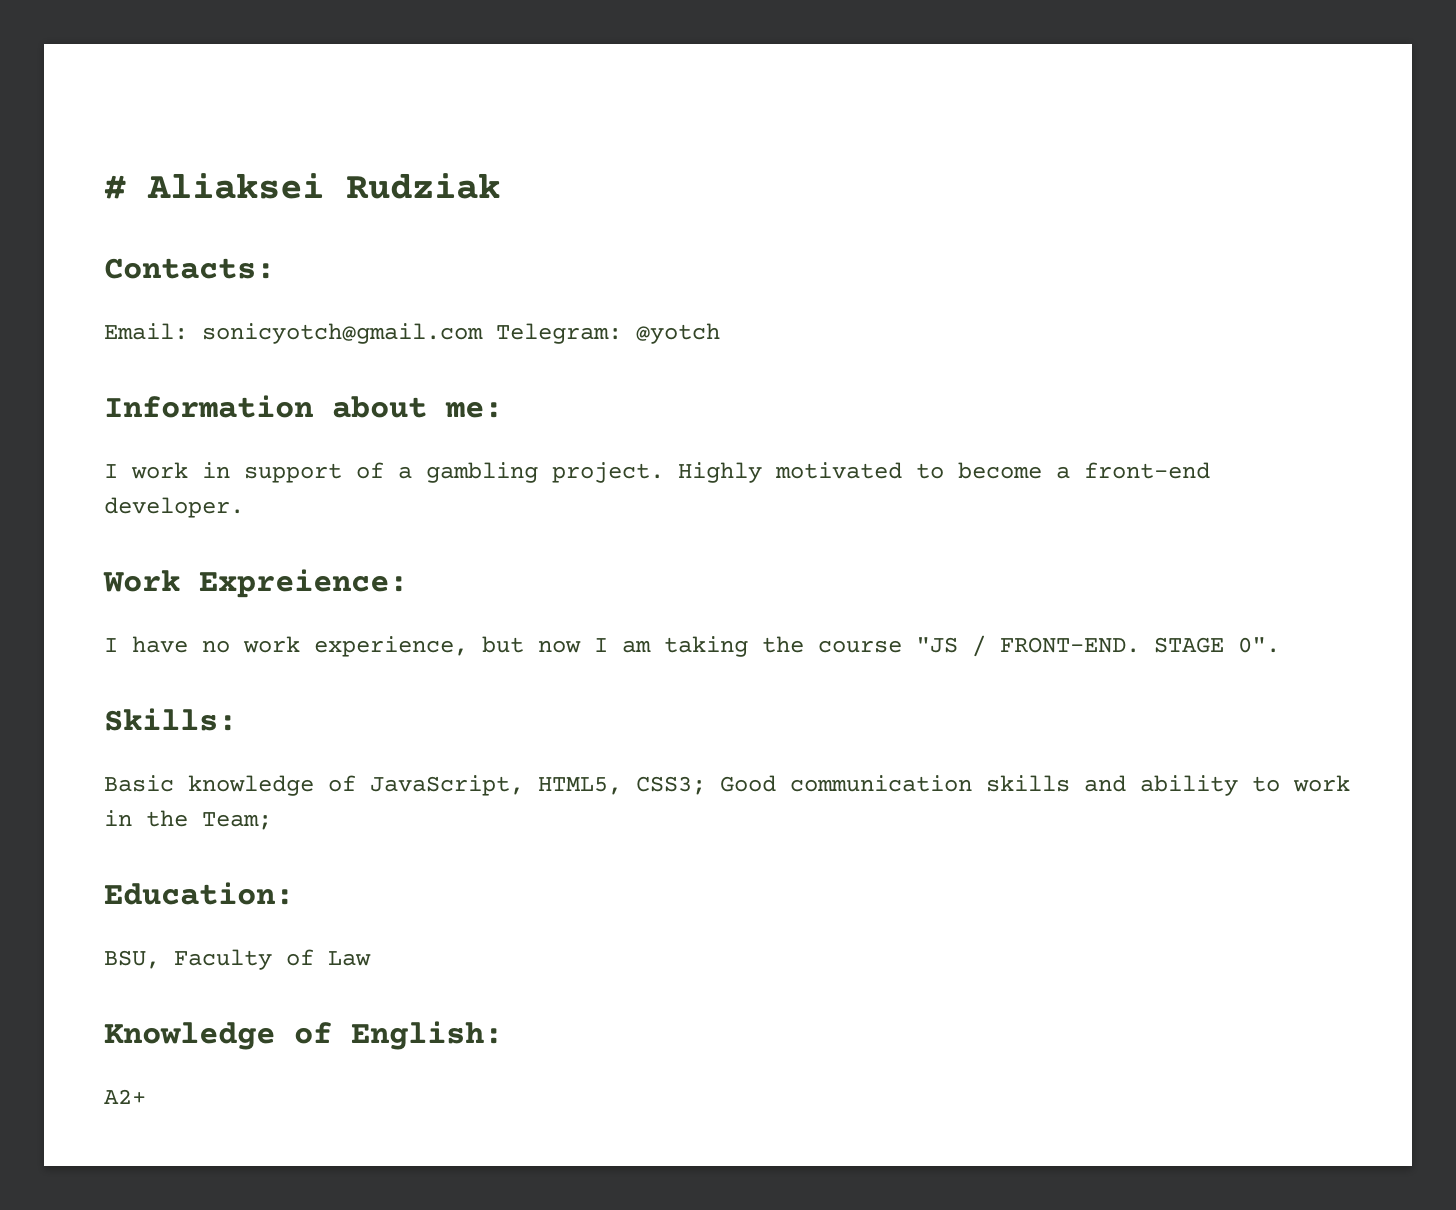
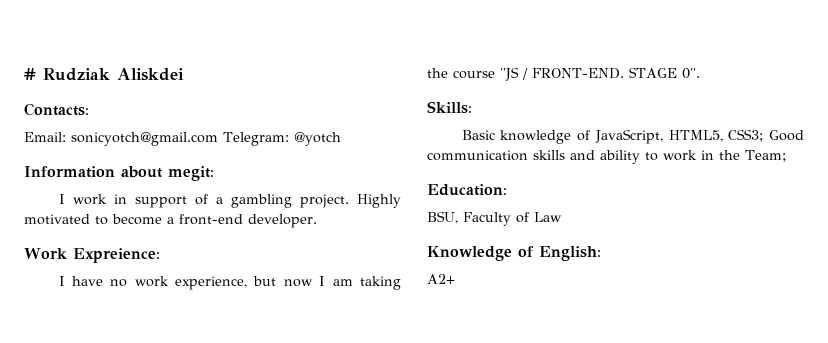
- # Aliaksei Rudziak
+ # Rudziak Aliskdei
- Information about me:
+ Information about megit:

